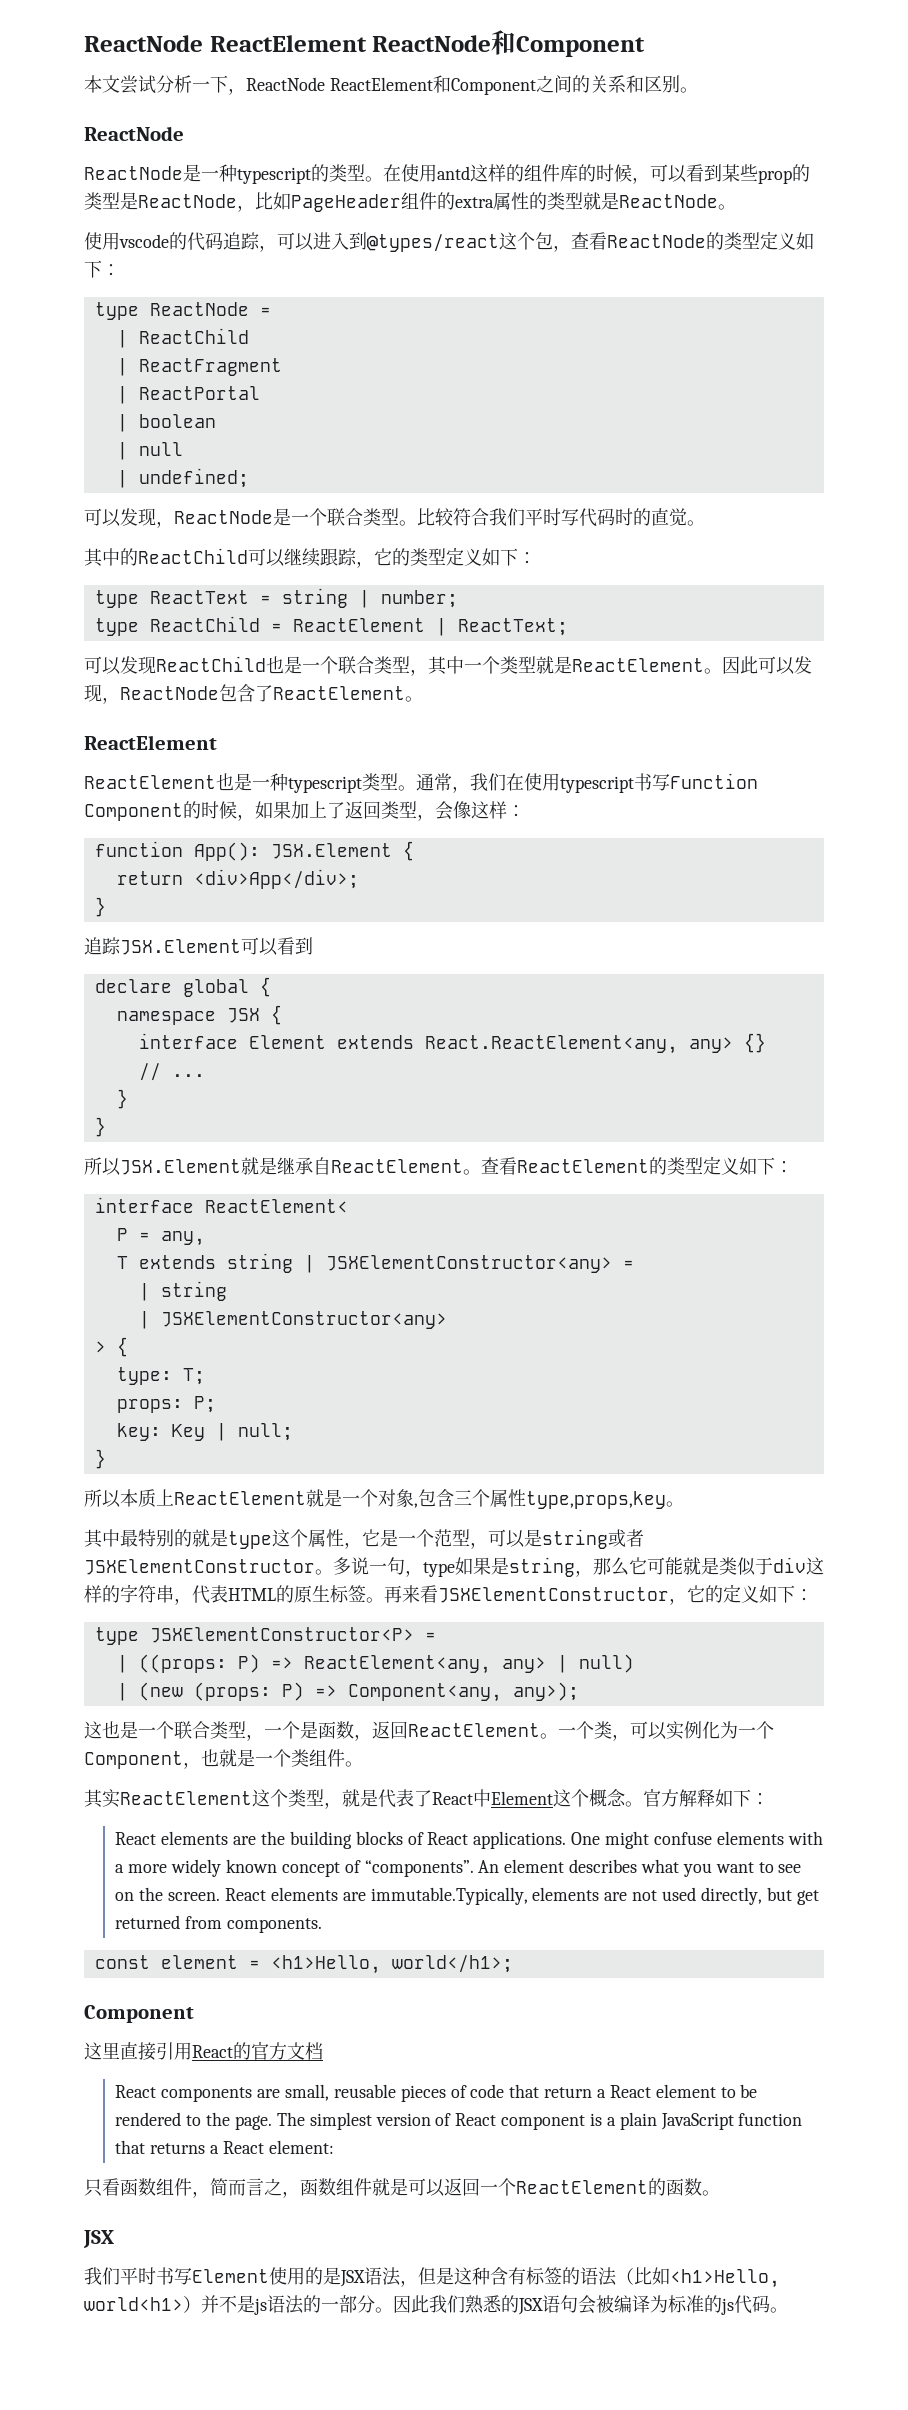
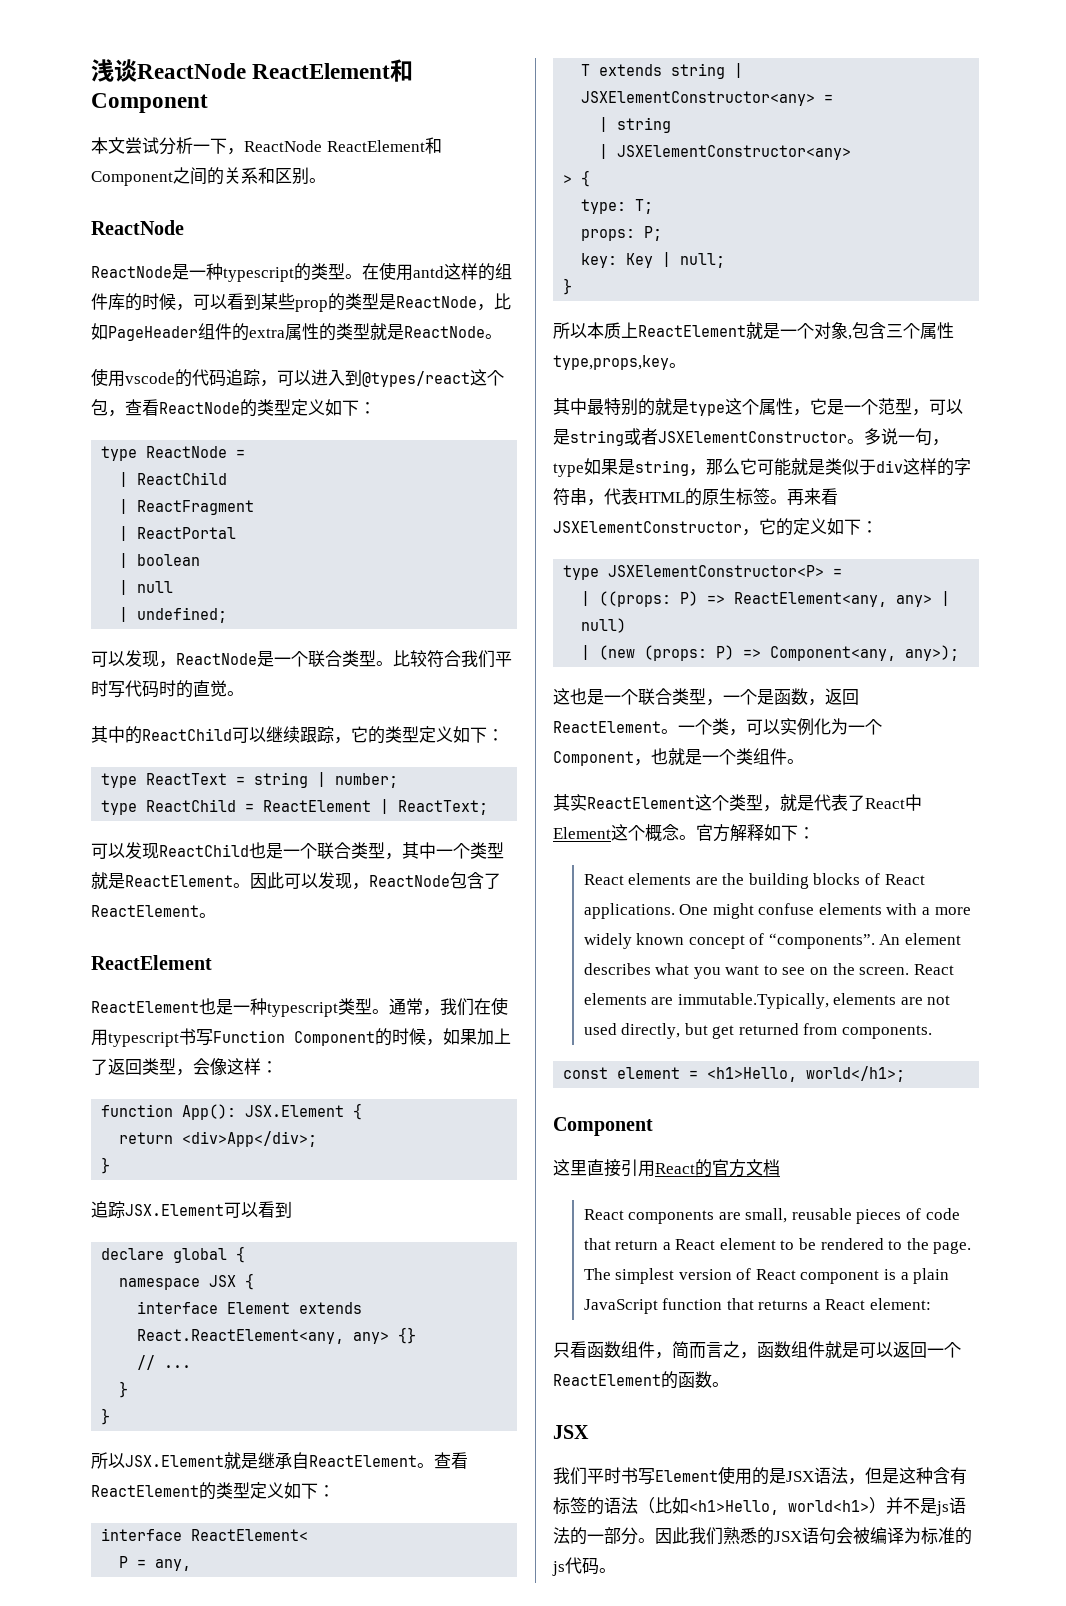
- ReactNode ReactElement ReactNode和Component
+ 浅谈ReactNode ReactElement和Component

